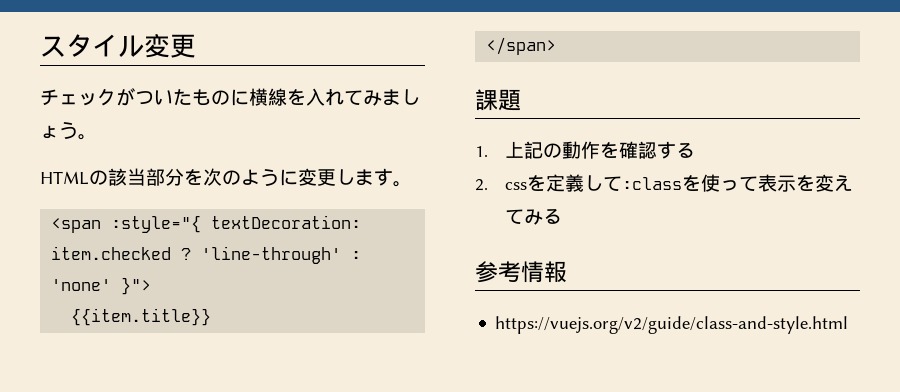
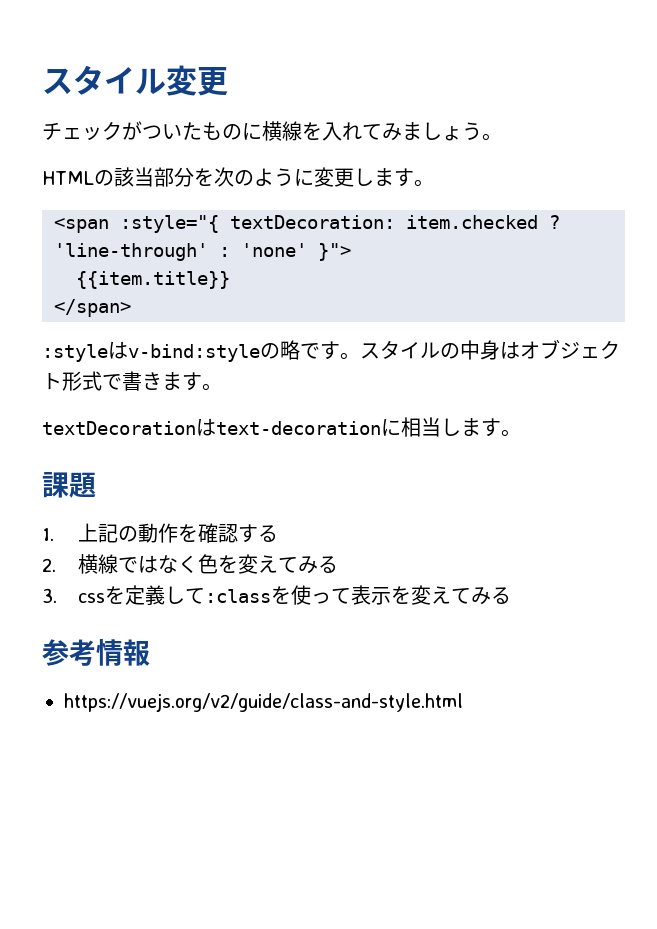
+ :styleはv-bind:styleの略です。スタイルの中身はオブジェクト形式で書きます。
+ textDecorationはtext-decorationに相当します。
- 2. cssを定義して:classを使って表示を変えてみる
+ 2.横線ではなく色を変えてみる
+ 3. cssを定義して:classを使って表示を変えてみる

